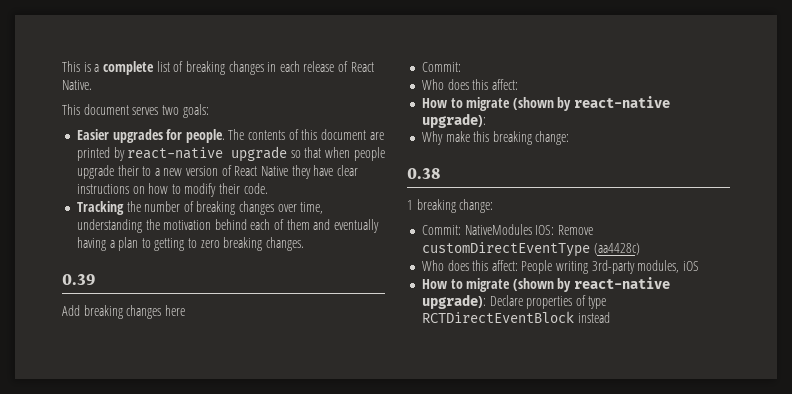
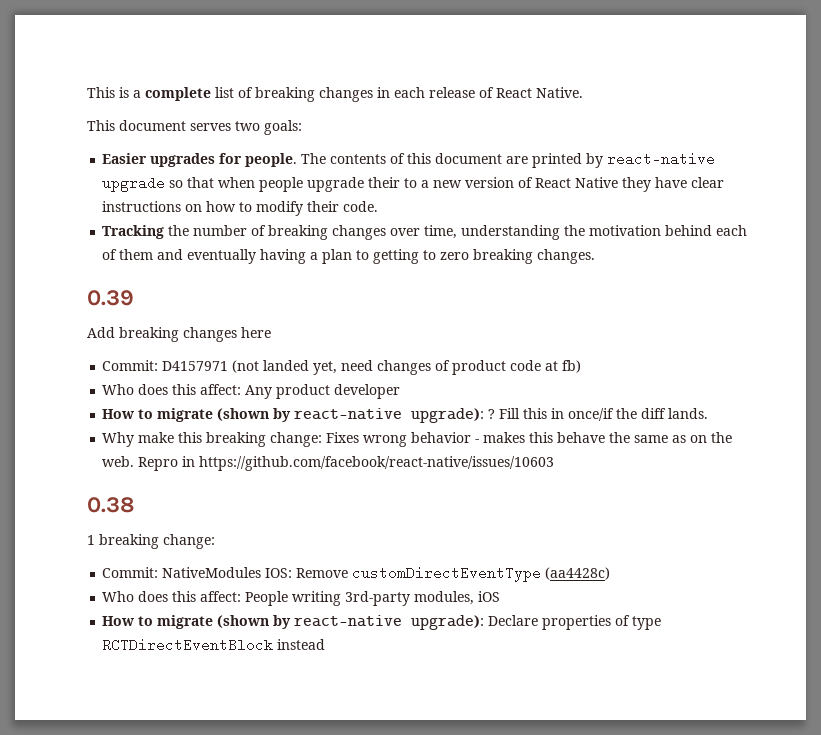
  Add breaking changes here
- Commit:
- Who does this affect:
- How to migrate (shown by react-native upgrade):
+ Commit: D4157971 (not landed yet, need changes of product code at fb)
+ Who does this affect: Any product developer
+ How to migrate (shown by react-native upgrade): ? Fill this in once/if the diff lands.
- Why make this breaking change:
+ Why make this breaking change: Fixes wrong behavior - makes this behave the same as on the web. Repro in https://github.com/facebook/react-native/issues/10603

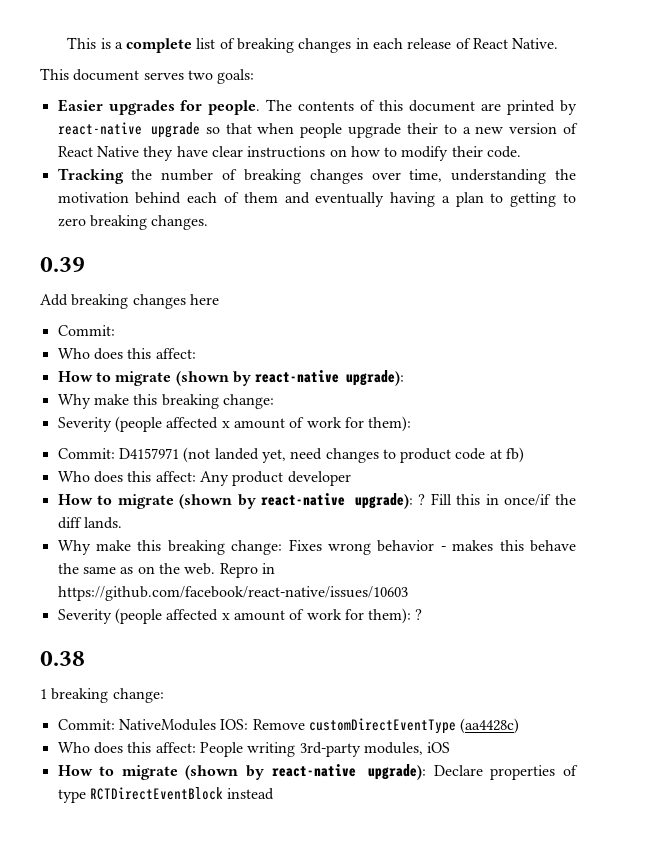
  Add breaking changes here
- Commit: D4157971 (not landed yet, need changes of product code at fb)
+ Commit:
+ Who does this affect:
+ How to migrate (shown by react-native upgrade):
+ Why make this breaking change:
+ Severity (people affected x amount of work for them):
+ Commit: D4157971 (not landed yet, need changes to product code at fb)
+ Severity (people affected x amount of work for them): ?

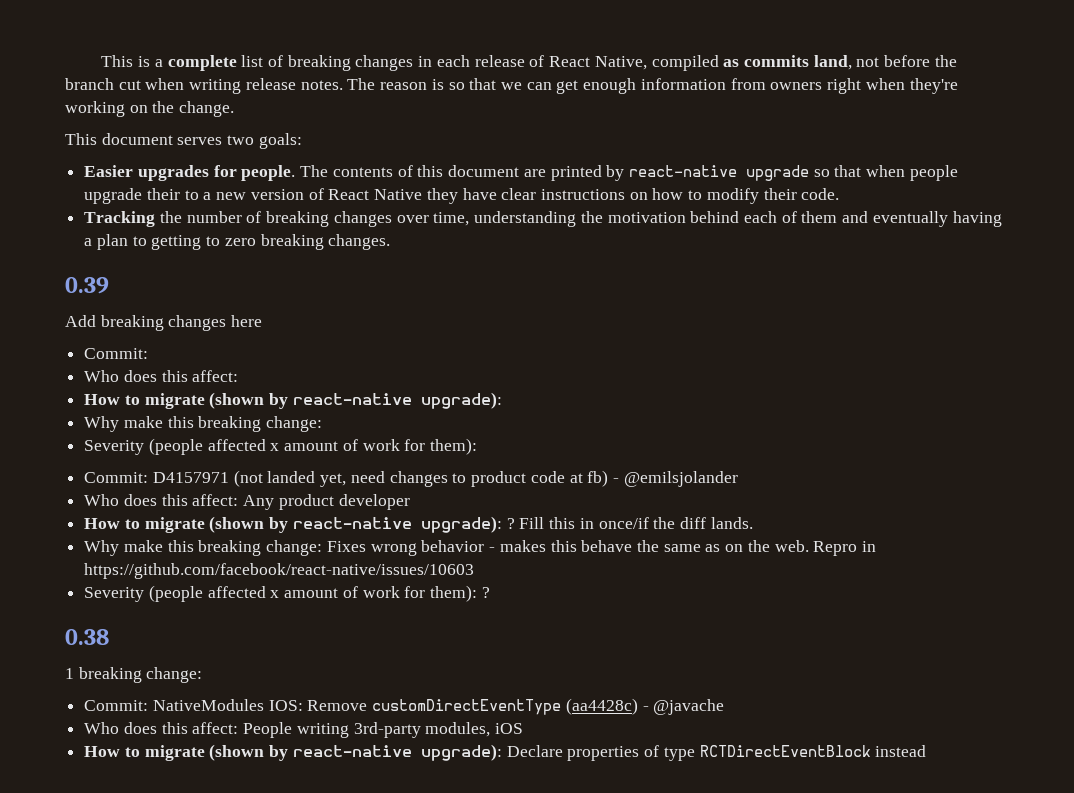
- This is a complete list of breaking changes in each release of React Native.
+ This is a complete list of breaking changes in each release of React Native, compiled as commits land, not before the branch cut when writing release notes. The reason is so that we can get enough information from owners right when they're working on the change.
- Commit: D4157971 (not landed yet, need changes to product code at fb)
+ Commit: D4157971 (not landed yet, need changes to product code at fb) - @emilsjolander
- Commit: NativeModules IOS: Remove customDirectEventType (aa4428c)
+ Commit: NativeModules IOS: Remove customDirectEventType (aa4428c) - @javache

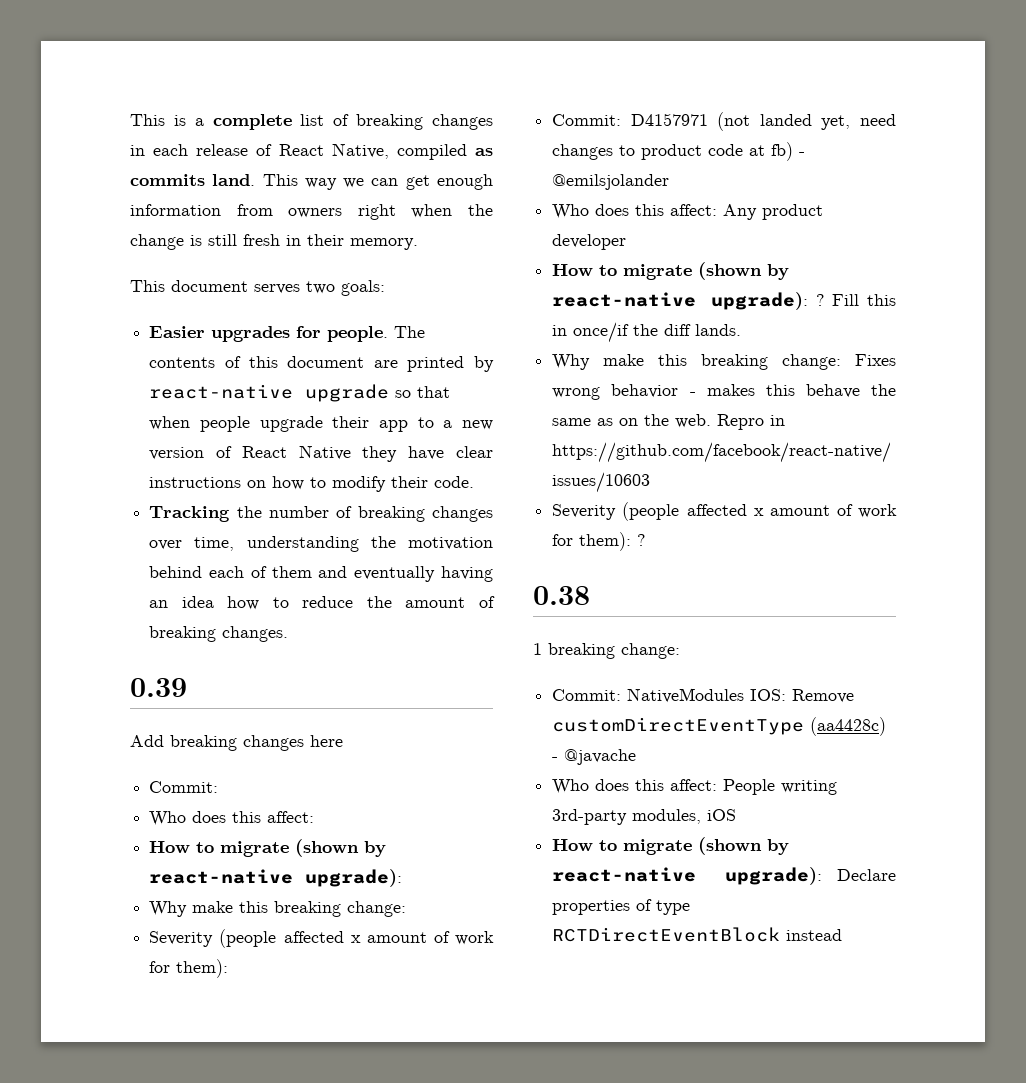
- This is a complete list of breaking changes in each release of React Native, compiled as commits land, not before the branch cut when writing release notes. The reason is so that we can get enough information from owners right when they're working on the change.
+ This is a complete list of breaking changes in each release of React Native, compiled as commits land. This way we can get enough information from owners right when the change is still fresh in their memory.
- The contents of this document are printed by react-native upgrade so that when people upgrade their to a new version of React Native they have clear instructions on how to modify their code.
+ The contents of this document are printed by react-native upgrade so that when people upgrade their app to a new version of React Native they have clear instructions on how to modify their code.
- Tracking the number of breaking changes over time, understanding the motivation behind each of them and eventually having a plan to getting to zero breaking changes.
+ Tracking the number of breaking changes over time, understanding the motivation behind each of them and eventually having an idea how to reduce the amount of breaking changes.

